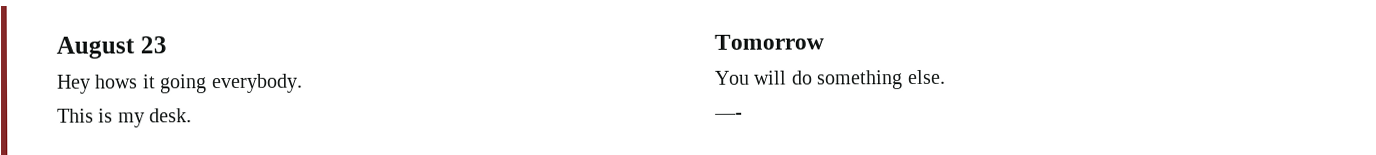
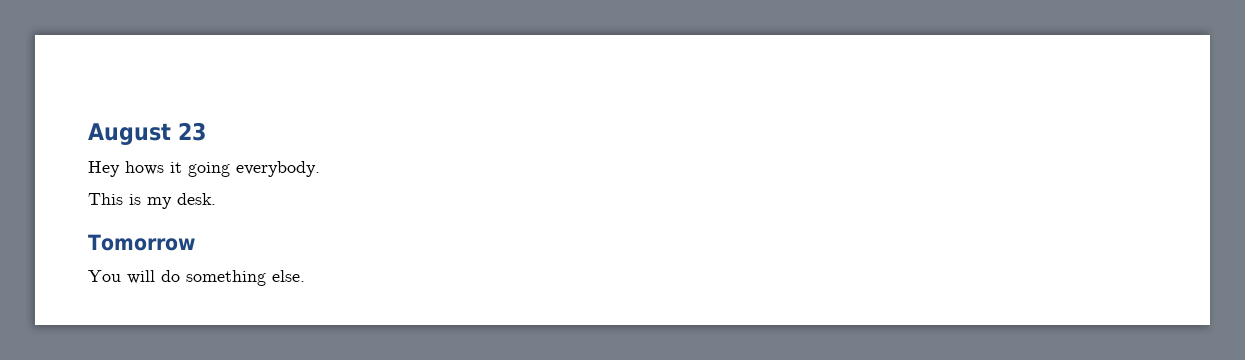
- —-

